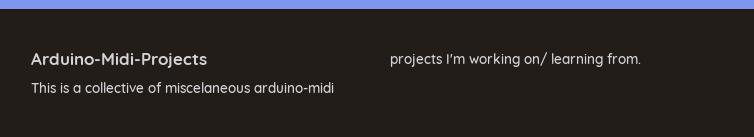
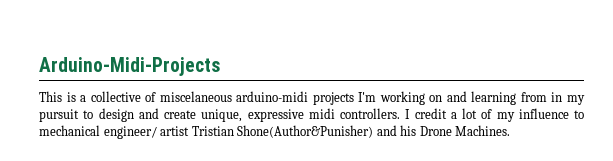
- This is a collective of miscelaneous arduino-midi projects I'm working on/ learning from.
+ This is a collective of miscelaneous arduino-midi projects I'm working on and learning from in my pursuit to design and create unique, expressive midi controllers. I credit a lot of my influence to mechanical engineer/ artist Tristian Shone(Author&Punisher) and his Drone Machines.

